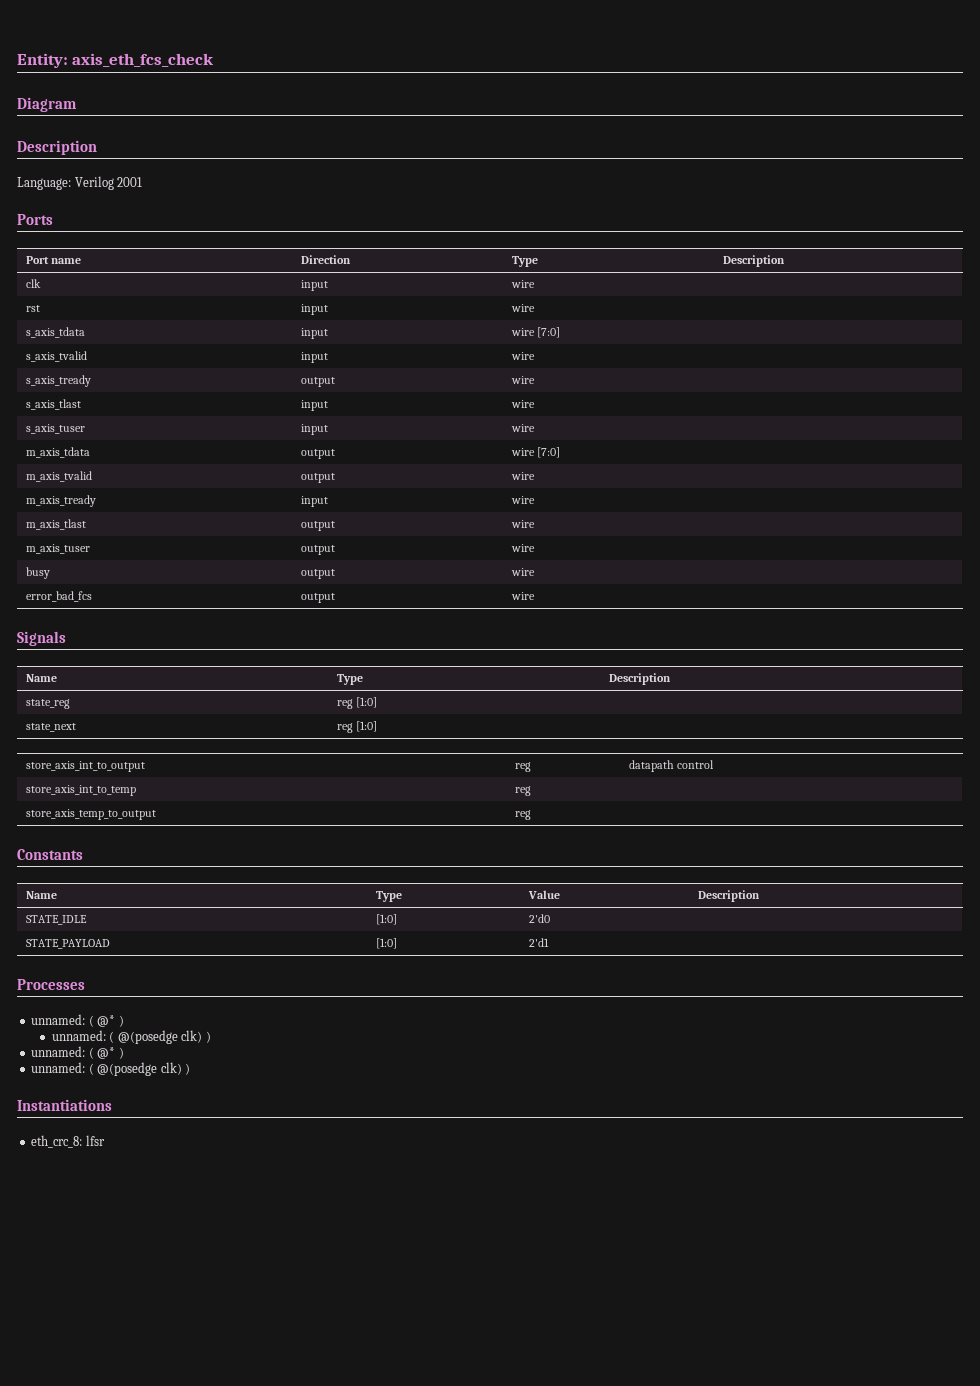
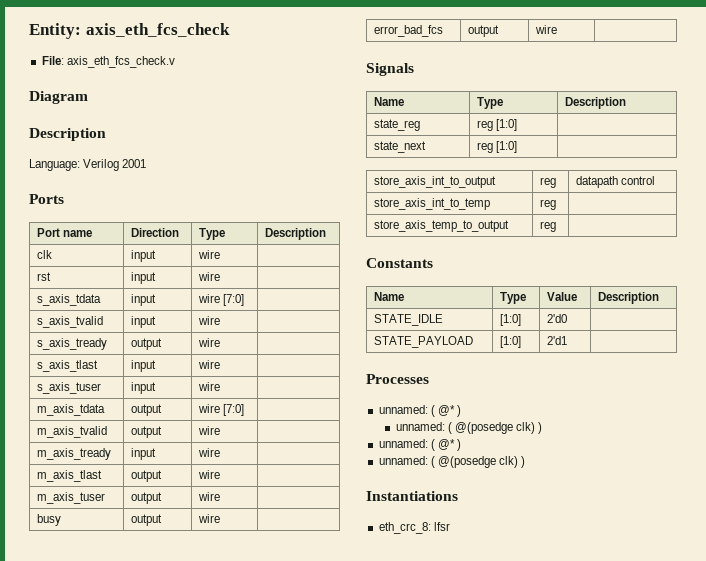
+ File: axis_eth_fcs_check.v

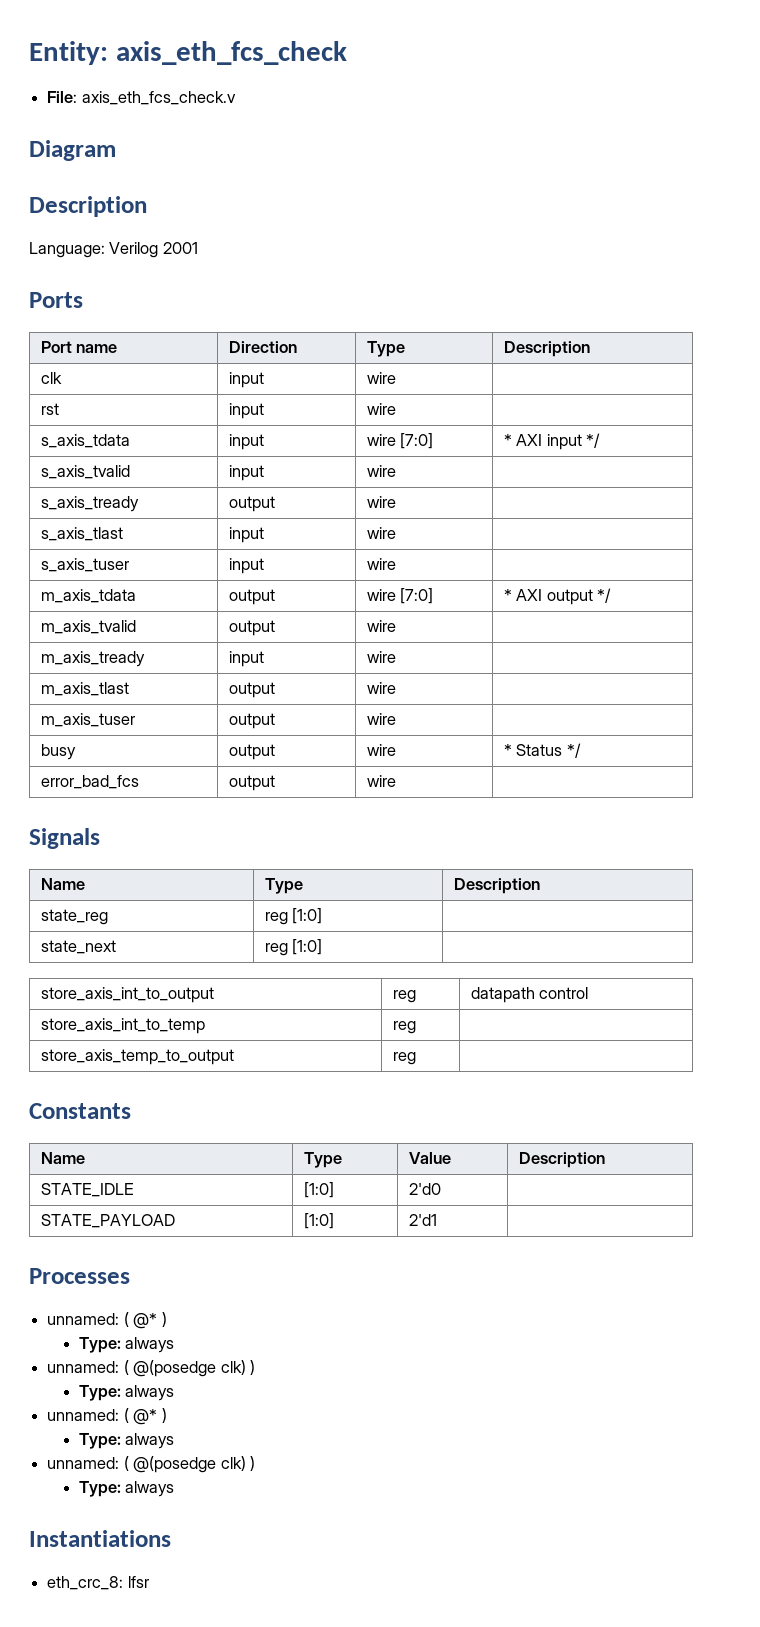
- s_axis_tdata | input | wire [7:0] |
+ s_axis_tdata | input | wire [7:0] | * AXI input */
- m_axis_tdata | output | wire [7:0] |
+ m_axis_tdata | output | wire [7:0] | * AXI output */
- busy | output | wire |
+ busy | output | wire | * Status */
  Processes
  unnamed: ( @* )
+ Type: always
  unnamed: ( @(posedge clk) )
+ Type: always
  unnamed: ( @* )
+ Type: always
  unnamed: ( @(posedge clk) )
+ Type: always

